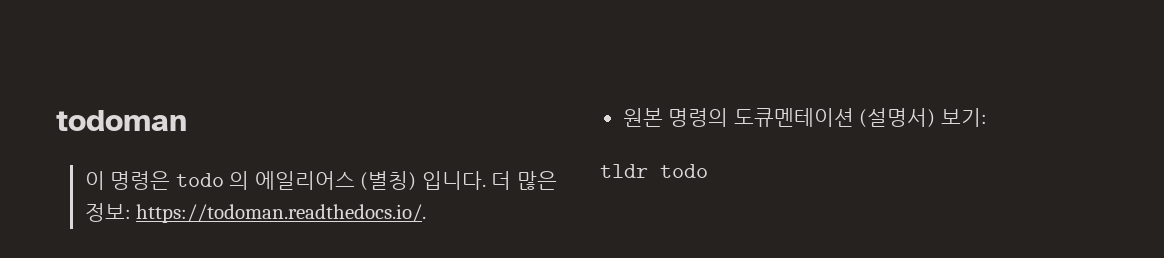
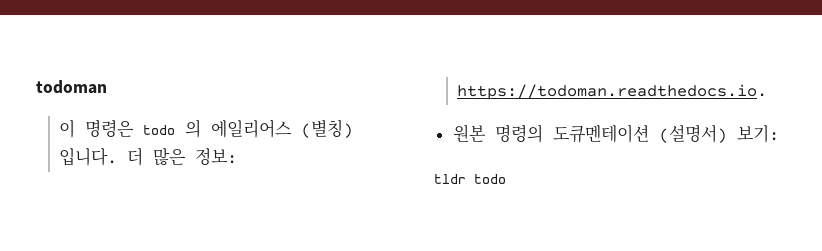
- 더 많은 정보: https://todoman.readthedocs.io/.
+ 더 많은 정보: https://todoman.readthedocs.io.

